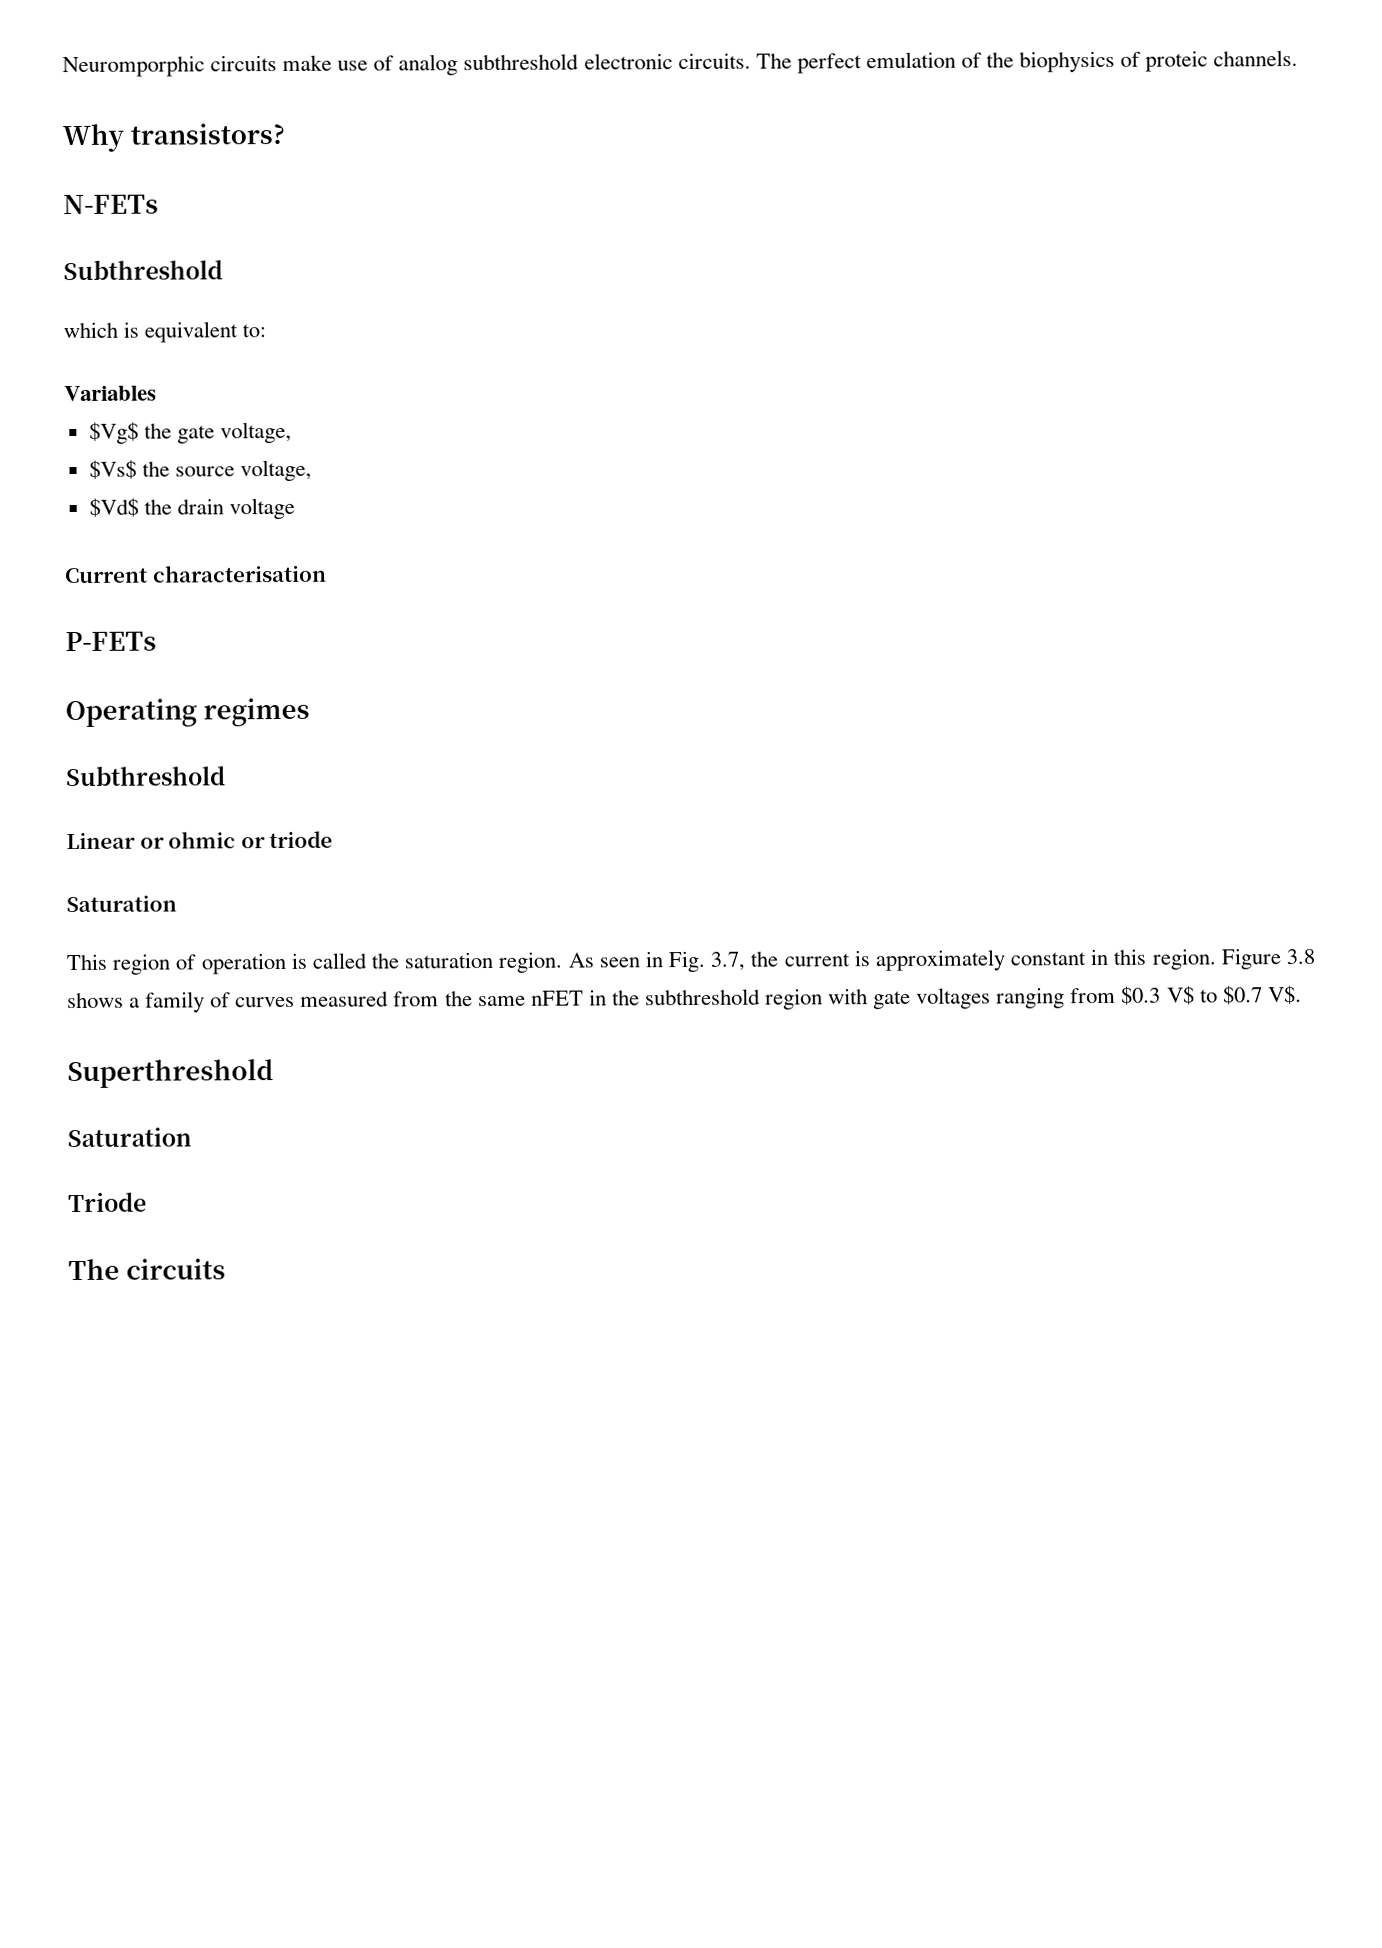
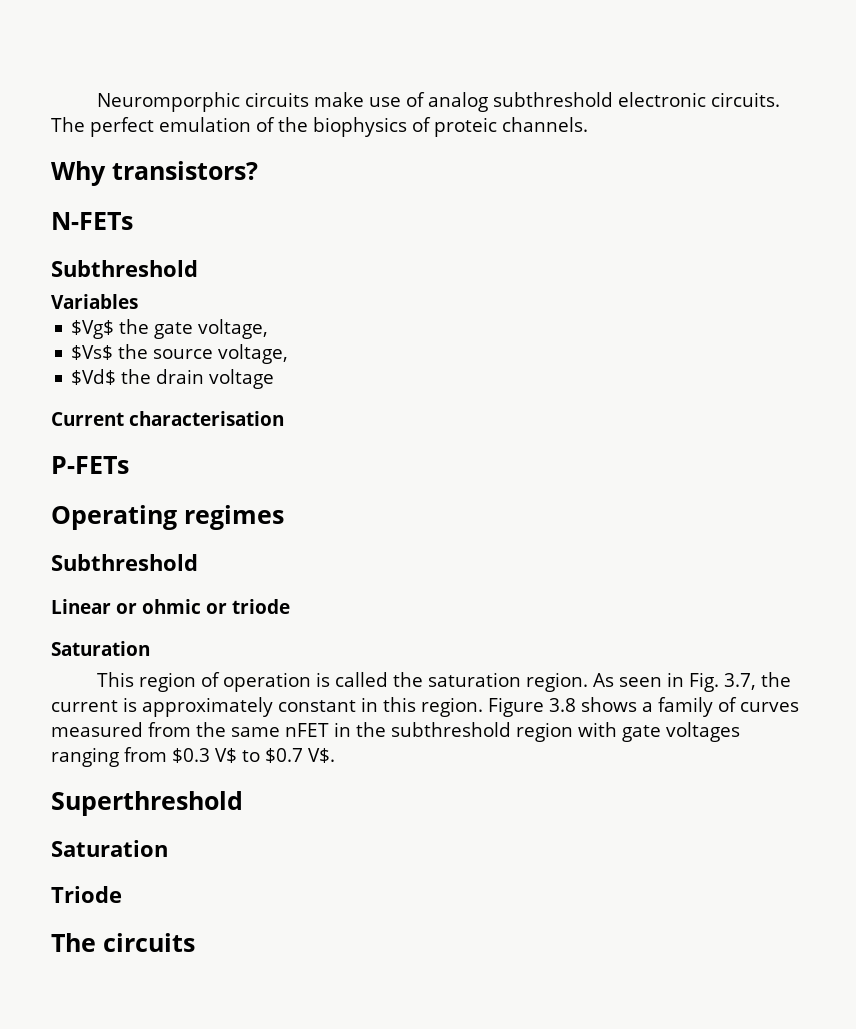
- which is equivalent to:

